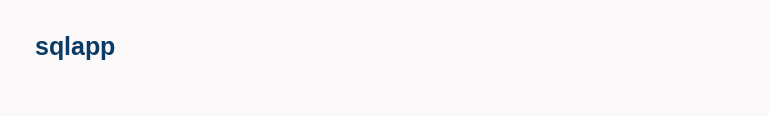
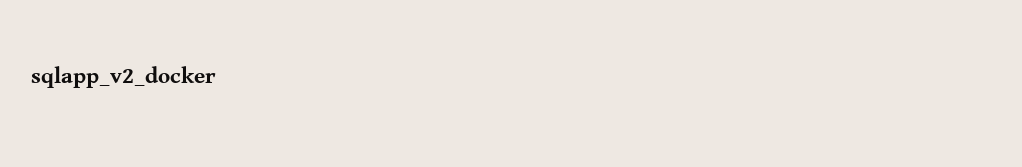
- sqlapp
+ sqlapp_v2_docker

